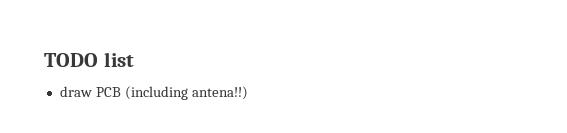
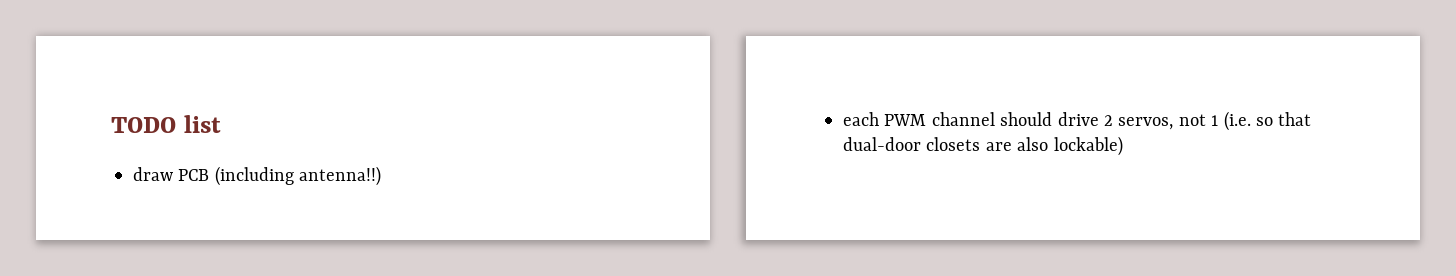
- draw PCB (including antena!!)
+ draw PCB (including antenna!!)
+ each PWM channel should drive 2 servos, not 1 (i.e. so that dual-door closets are also lockable)

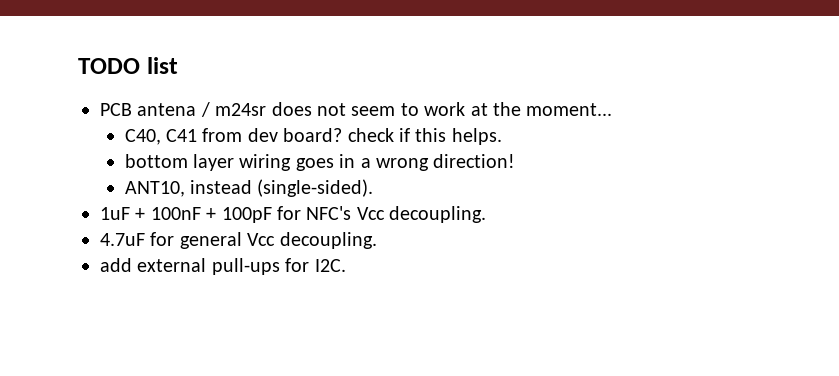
- draw PCB (including antenna!!)
- each PWM channel should drive 2 servos, not 1 (i.e. so that dual-door closets are also lockable)
+ PCB antena / m24sr does not seem to work at the moment...
+ C40, C41 from dev board? check if this helps.
+ bottom layer wiring goes in a wrong direction!
+ ANT10, instead (single-sided).
+ 1uF + 100nF + 100pF for NFC's Vcc decoupling.
+ 4.7uF for general Vcc decoupling.
+ add external pull-ups for I2C.

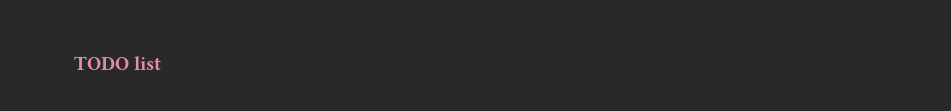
- PCB antena / m24sr does not seem to work at the moment...
- C40, C41 from dev board? check if this helps.
- bottom layer wiring goes in a wrong direction!
- ANT10, instead (single-sided).
- 1uF + 100nF + 100pF for NFC's Vcc decoupling.
- 4.7uF for general Vcc decoupling.
- add external pull-ups for I2C.

